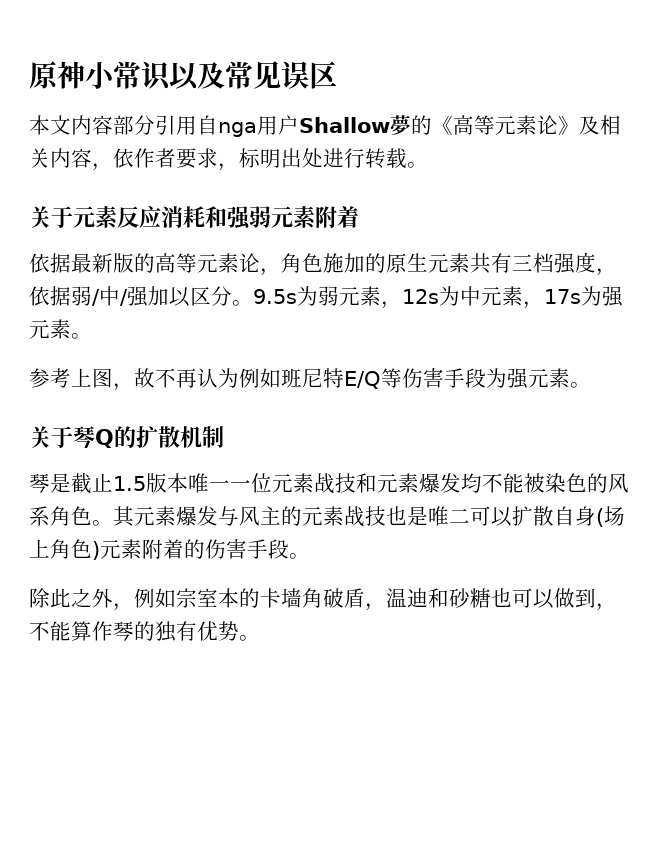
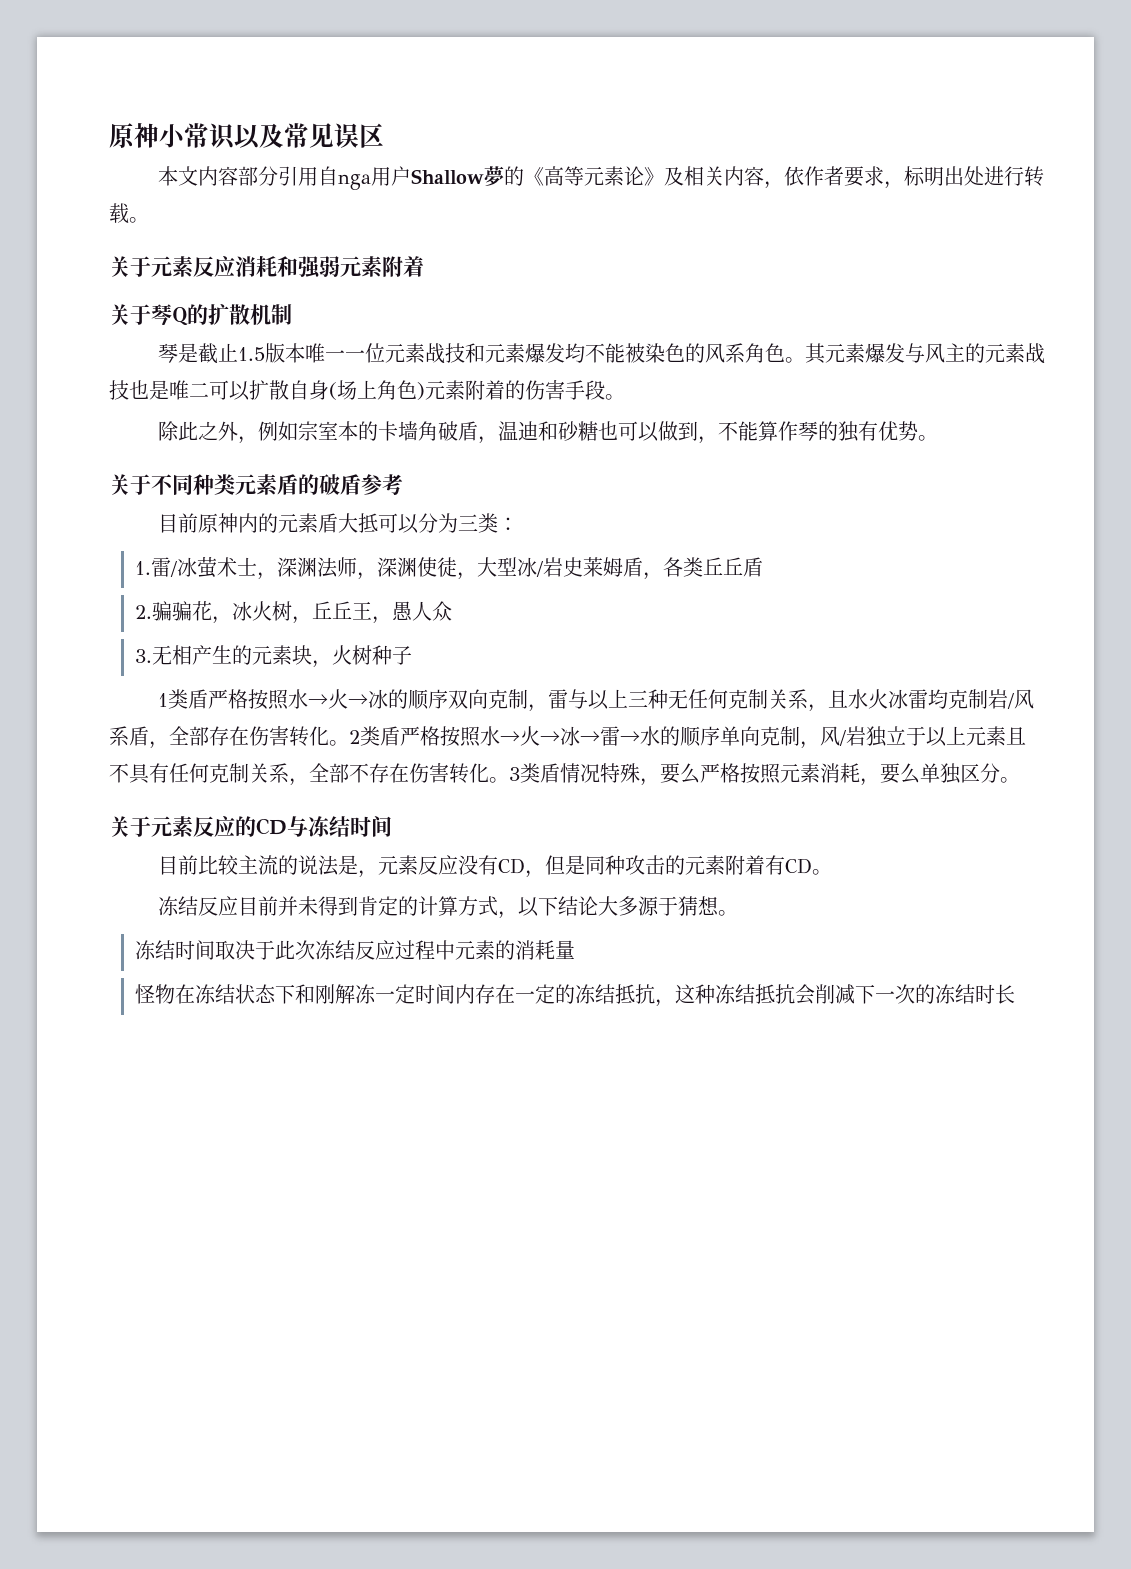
- 依据最新版的高等元素论，角色施加的原生元素共有三档强度，依据弱/中/强加以区分。9.5s为弱元素，12s为中元素，17s为强元素。
- 参考上图，故不再认为例如班尼特E/Q等伤害手段为强元素。
+ 关于不同种类元素盾的破盾参考
+ 目前原神内的元素盾大抵可以分为三类：
+ 1.雷/冰萤术士，深渊法师，深渊使徒，大型冰/岩史莱姆盾，各类丘丘盾
+ 2.骗骗花，冰火树，丘丘王，愚人众
+ 3.无相产生的元素块，火树种子
+ 1类盾严格按照水→火→冰的顺序双向克制，雷与以上三种无任何克制关系，且水火冰雷均克制岩/风系盾，全部存在伤害转化。2类盾严格按照水→火→冰→雷→水的顺序单向克制，风/岩独立于以上元素且不具有任何克制关系，全部不存在伤害转化。3类盾情况特殊，要么严格按照元素消耗，要么单独区分。
+ 关于元素反应的CD与冻结时间
+ 目前比较主流的说法是，元素反应没有CD，但是同种攻击的元素附着有CD。
+ 冻结反应目前并未得到肯定的计算方式，以下结论大多源于猜想。
+ 冻结时间取决于此次冻结反应过程中元素的消耗量
+ 怪物在冻结状态下和刚解冻一定时间内存在一定的冻结抵抗，这种冻结抵抗会削减下一次的冻结时长

